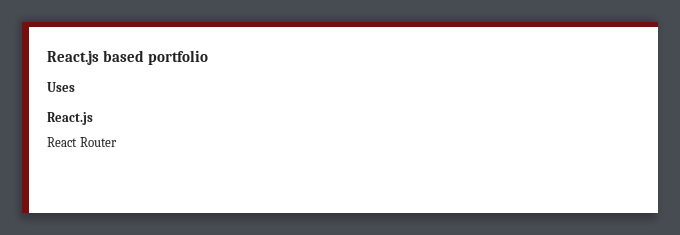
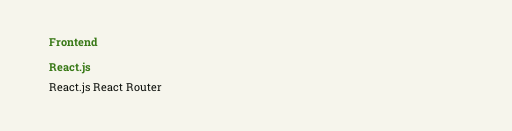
- React.js based portfolio
- Uses
+ Frontend
- React Router
+ React.js React Router

